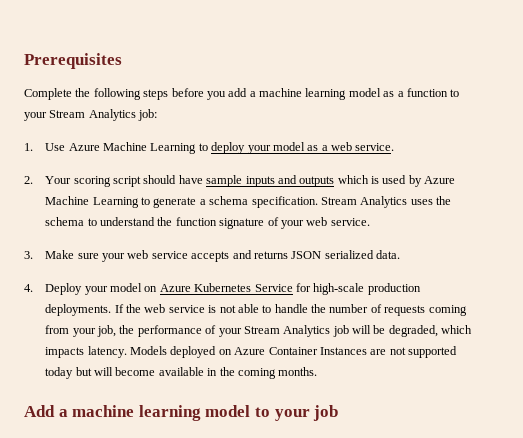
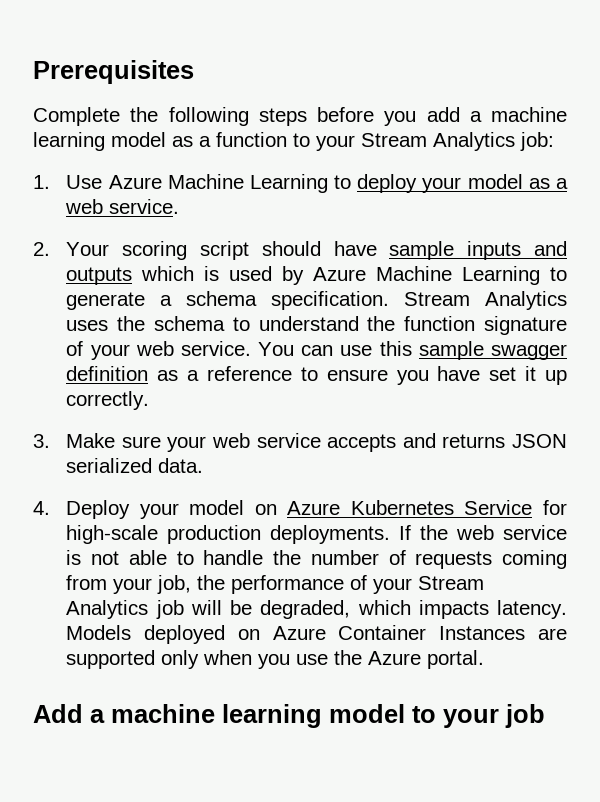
+ You can use this sample swagger definition as a reference to ensure you have set it up correctly.
- Models deployed on Azure Container Instances are not supported today but will become available in the coming months.
+ Models deployed on Azure Container Instances are supported only when you use the Azure portal.

